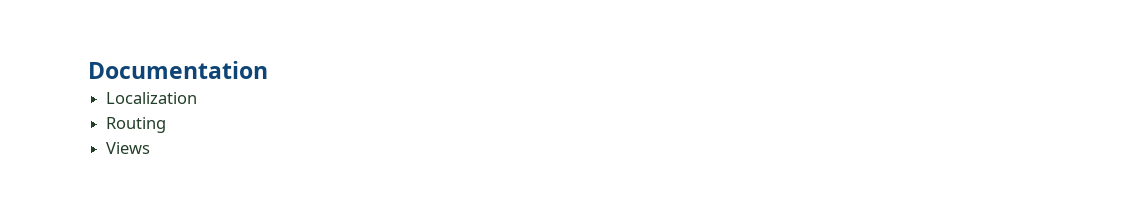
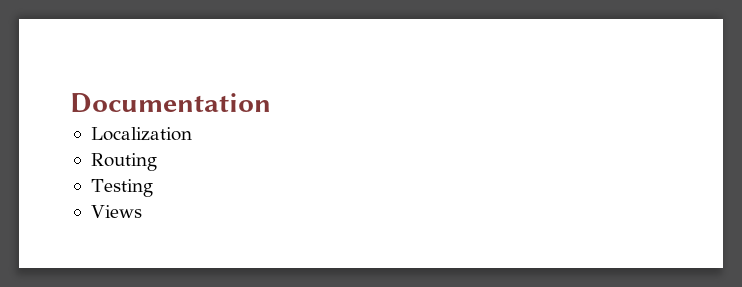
+ Testing

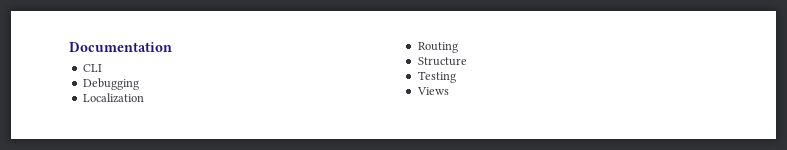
+ CLI
+ Debugging
+ Structure

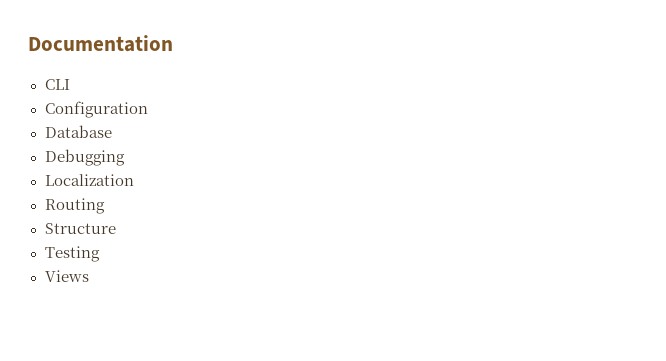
+ Configuration
+ Database

